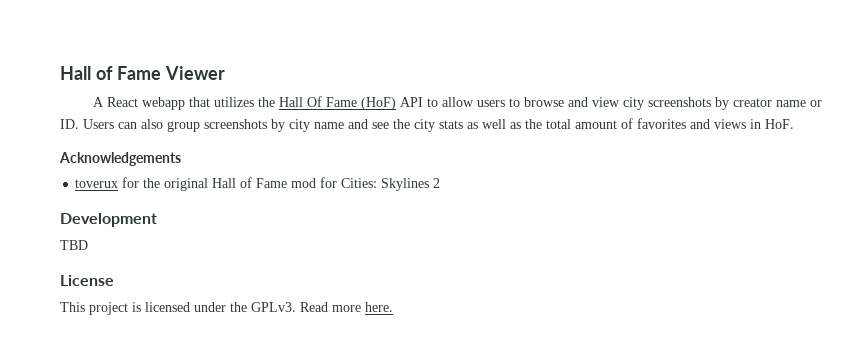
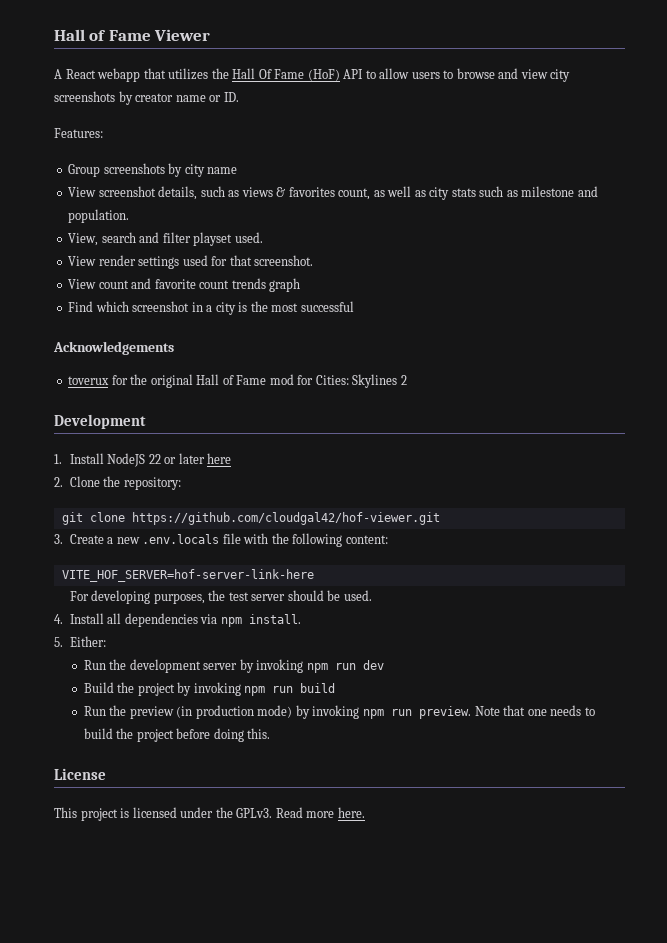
- A React webapp that utilizes the Hall Of Fame (HoF) API to allow users to browse and view city screenshots by creator name or ID. Users can also group screenshots by city name and see the city stats as well as the total amount of favorites and views in HoF.
+ A React webapp that utilizes the Hall Of Fame (HoF) API to allow users to browse and view city screenshots by creator name or ID.
+ Features:
+ Group screenshots by city name
+ View screenshot details, such as views & favorites count, as well as city stats such as milestone and population.
+ View, search and filter playset used.
+ View render settings used for that screenshot.
+ View count and favorite count trends graph
+ Find which screenshot in a city is the most successful
- TBD
+ 1. Install NodeJS 22 or later here
+ 2. Clone the repository:
+ git clone https://github.com/cloudgal42/hof-viewer.git
+ 3. Create a new .env.locals file with the following content:
+ VITE_HOF_SERVER=hof-server-link-here
+ For developing purposes, the test server should be used.
+ 4. Install all dependencies via npm install.
+ 5. Either:
+ Run the development server by invoking npm run dev
+ Build the project by invoking npm run build
+ Run the preview (in production mode) by invoking npm run preview. Note that one needs to build the project before doing this.

